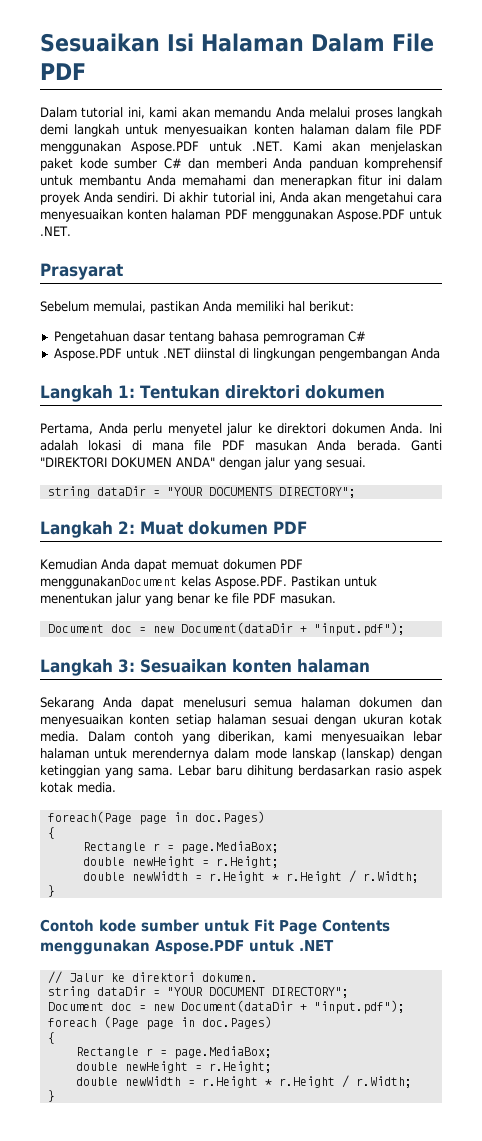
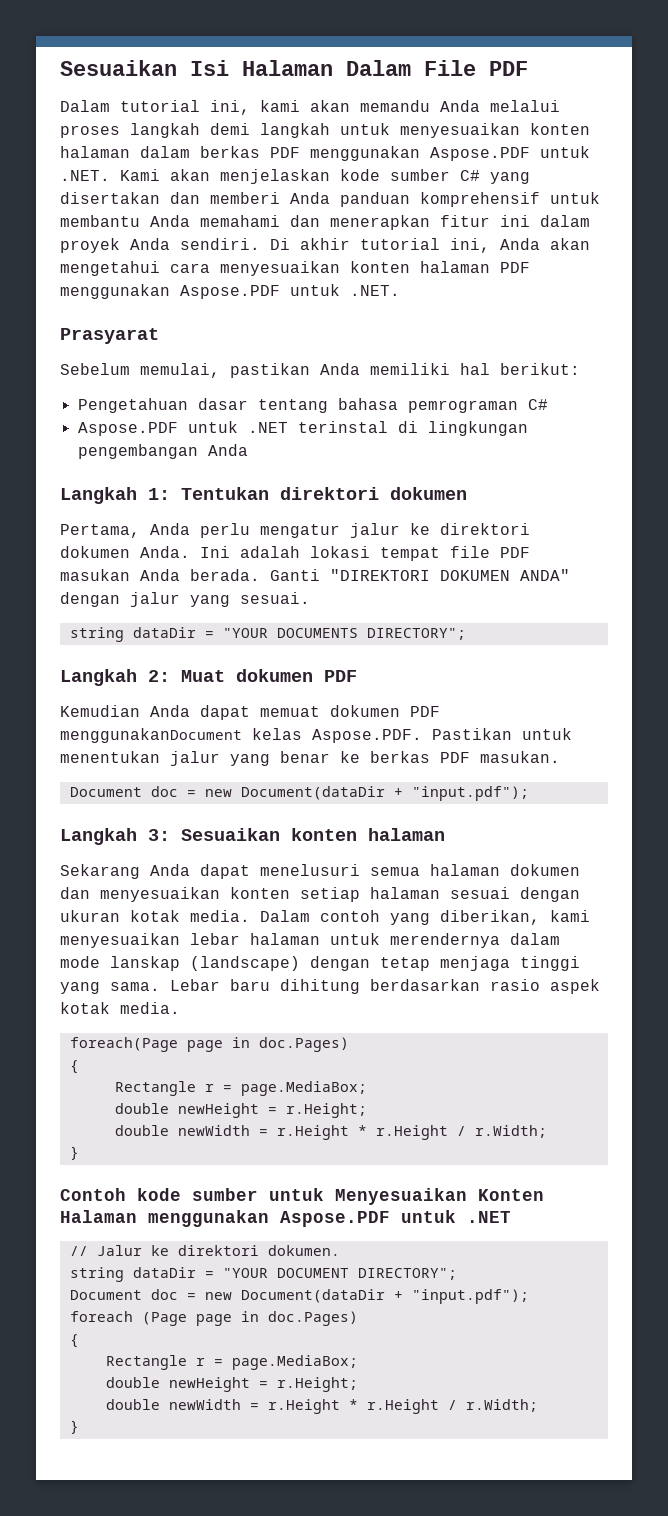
- Dalam tutorial ini, kami akan memandu Anda melalui proses langkah demi langkah untuk menyesuaikan konten halaman dalam file PDF menggunakan Aspose.PDF untuk .NET. Kami akan menjelaskan paket kode sumber C# dan memberi Anda panduan komprehensif untuk membantu Anda memahami dan menerapkan fitur ini dalam proyek Anda sendiri.
+ Dalam tutorial ini, kami akan memandu Anda melalui proses langkah demi langkah untuk menyesuaikan konten halaman dalam berkas PDF menggunakan Aspose.PDF untuk .NET. Kami akan menjelaskan kode sumber C# yang disertakan dan memberi Anda panduan komprehensif untuk membantu Anda memahami dan menerapkan fitur ini dalam proyek Anda sendiri.
- Aspose.PDF untuk .NET diinstal di lingkungan pengembangan Anda
+ Aspose.PDF untuk .NET terinstal di lingkungan pengembangan Anda
- Pertama, Anda perlu menyetel jalur ke direktori dokumen Anda.
+ Pertama, Anda perlu mengatur jalur ke direktori dokumen Anda.
- Ini adalah lokasi di mana file PDF masukan Anda berada.
+ Ini adalah lokasi tempat file PDF masukan Anda berada.
- Kemudian Anda dapat memuat dokumen PDF menggunakanDocument kelas Aspose.PDF. Pastikan untuk menentukan jalur yang benar ke file PDF masukan.
+ Kemudian Anda dapat memuat dokumen PDF menggunakanDocument kelas Aspose.PDF. Pastikan untuk menentukan jalur yang benar ke berkas PDF masukan.
- Dalam contoh yang diberikan, kami menyesuaikan lebar halaman untuk merendernya dalam mode lanskap (lanskap) dengan ketinggian yang sama.
+ Dalam contoh yang diberikan, kami menyesuaikan lebar halaman untuk merendernya dalam mode lanskap (landscape) dengan tetap menjaga tinggi yang sama.
- Contoh kode sumber untuk Fit Page Contents menggunakan Aspose.PDF untuk .NET
+ Contoh kode sumber untuk Menyesuaikan Konten Halaman menggunakan Aspose.PDF untuk .NET

